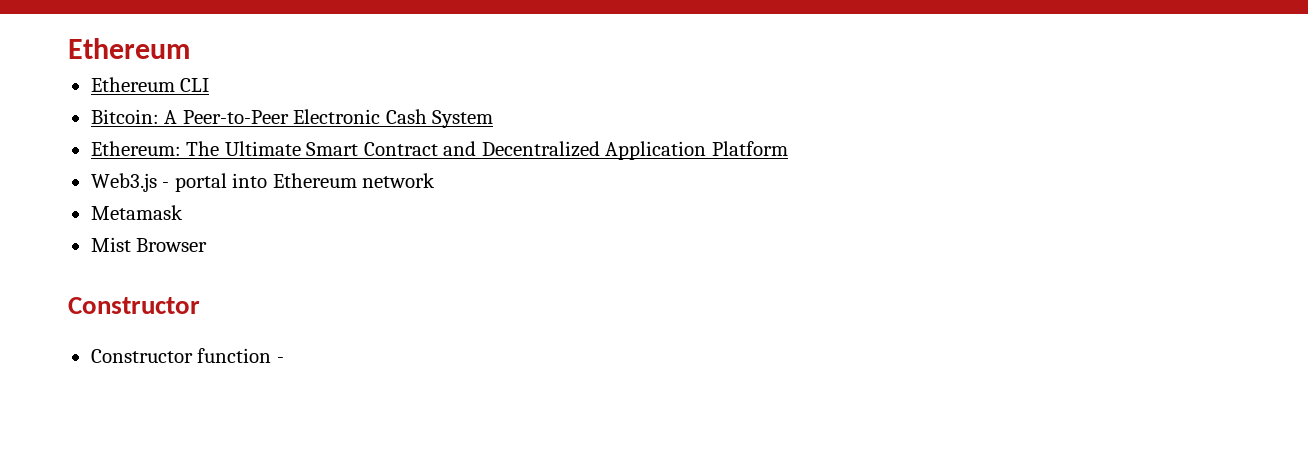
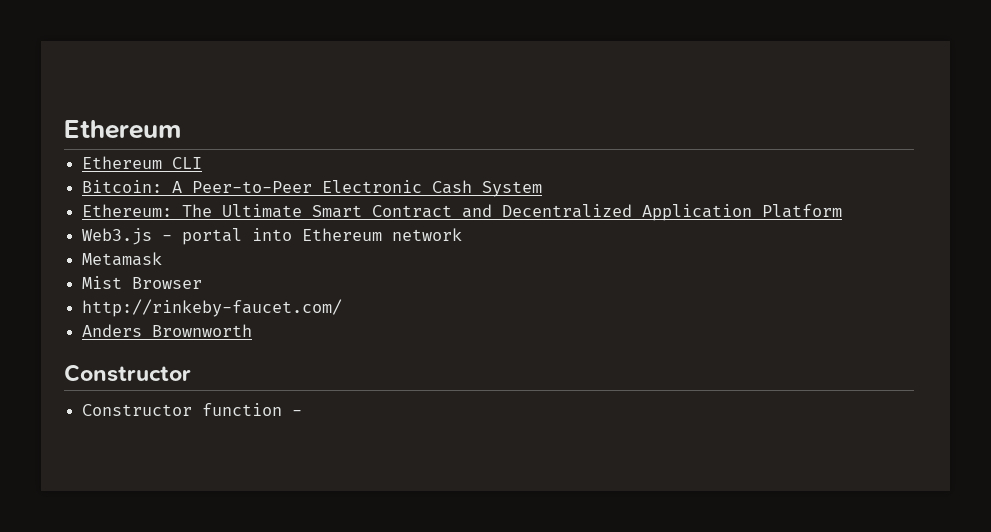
+ http://rinkeby-faucet.com/
+ Anders Brownworth

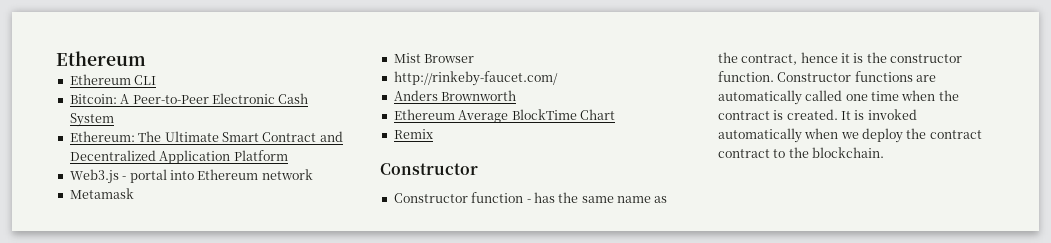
+ Ethereum Average BlockTime Chart
+ Remix
- Constructor function -
+ Constructor function - has the same name as the contract, hence it is the constructor function. Constructor functions are automatically called one time when the contract is created. It is invoked automatically when we deploy the contract contract to the blockchain.

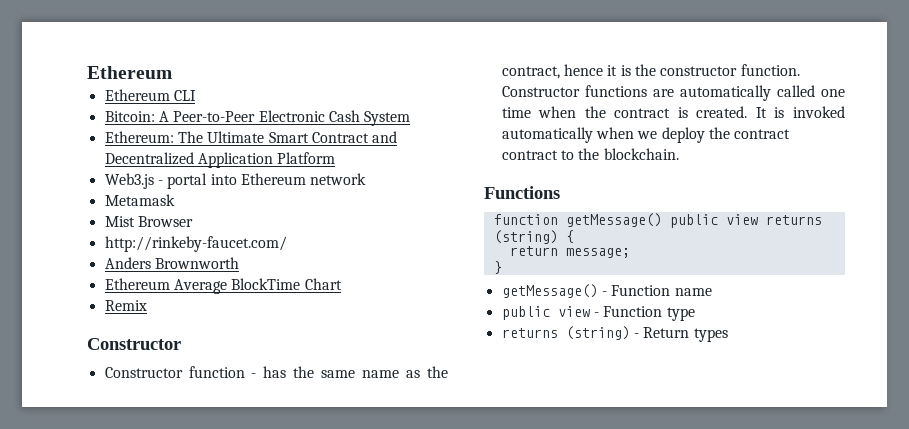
+ Functions
+ function getMessage() public view returns (string) {
+ return message;
+ }
+ getMessage() - Function name
+ public view - Function type
+ returns (string) - Return types

